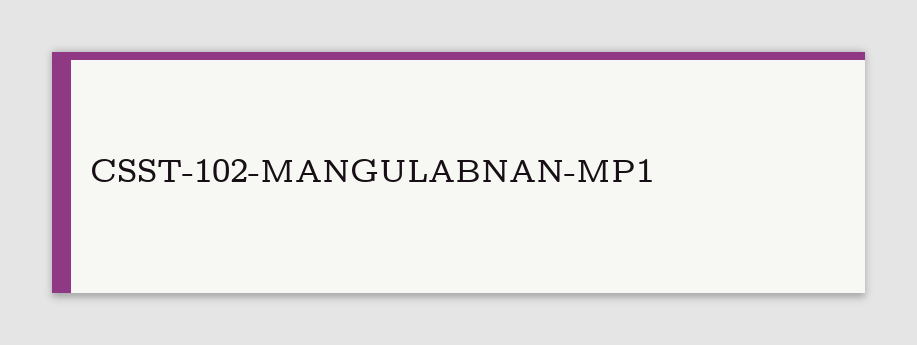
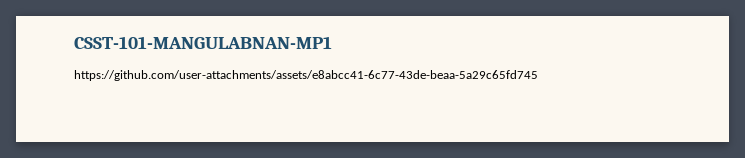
- CSST-102-MANGULABNAN-MP1
+ CSST-101-MANGULABNAN-MP1
+ https://github.com/user-attachments/assets/e8abcc41-6c77-43de-beaa-5a29c65fd745

